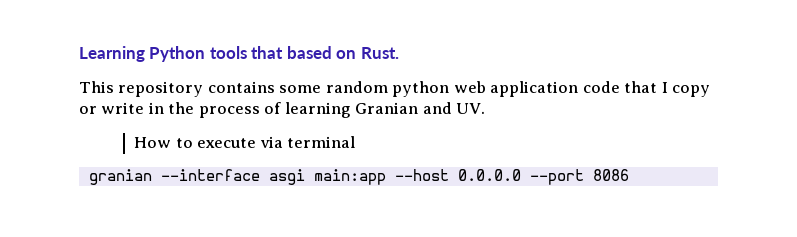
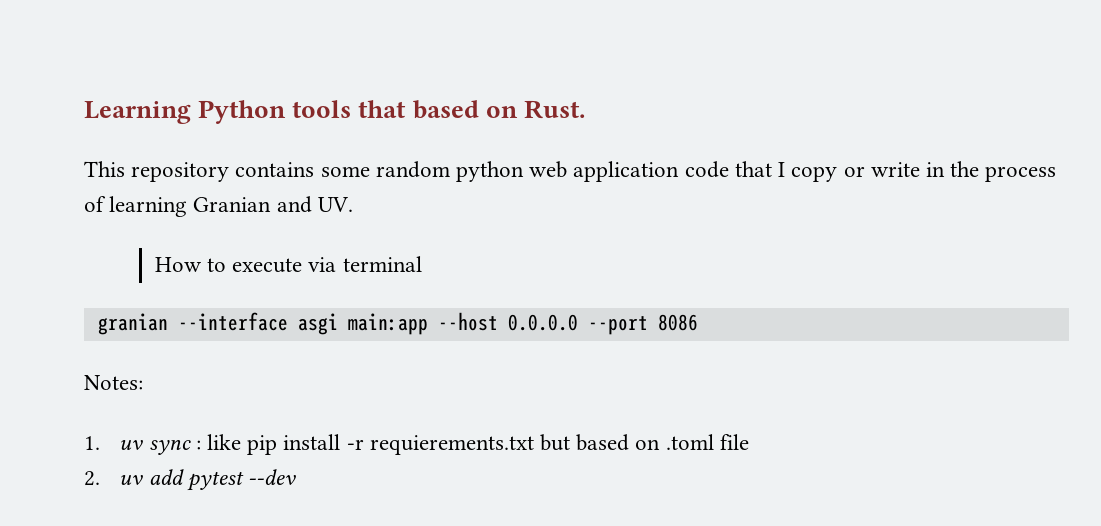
+ Notes:
+ 1. uv sync : like pip install -r requierements.txt but based on .toml file
+ 2. uv add pytest --dev

